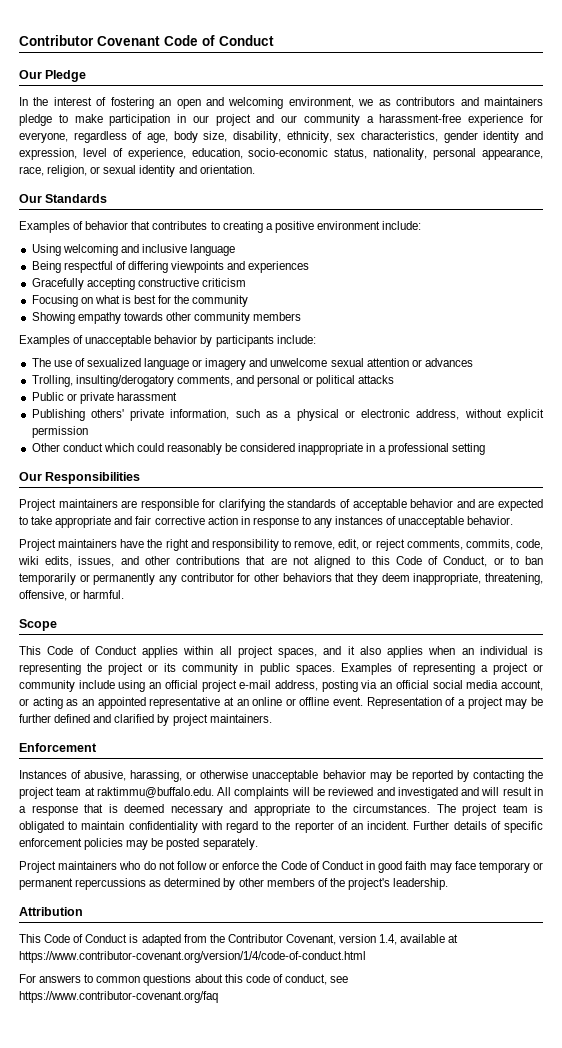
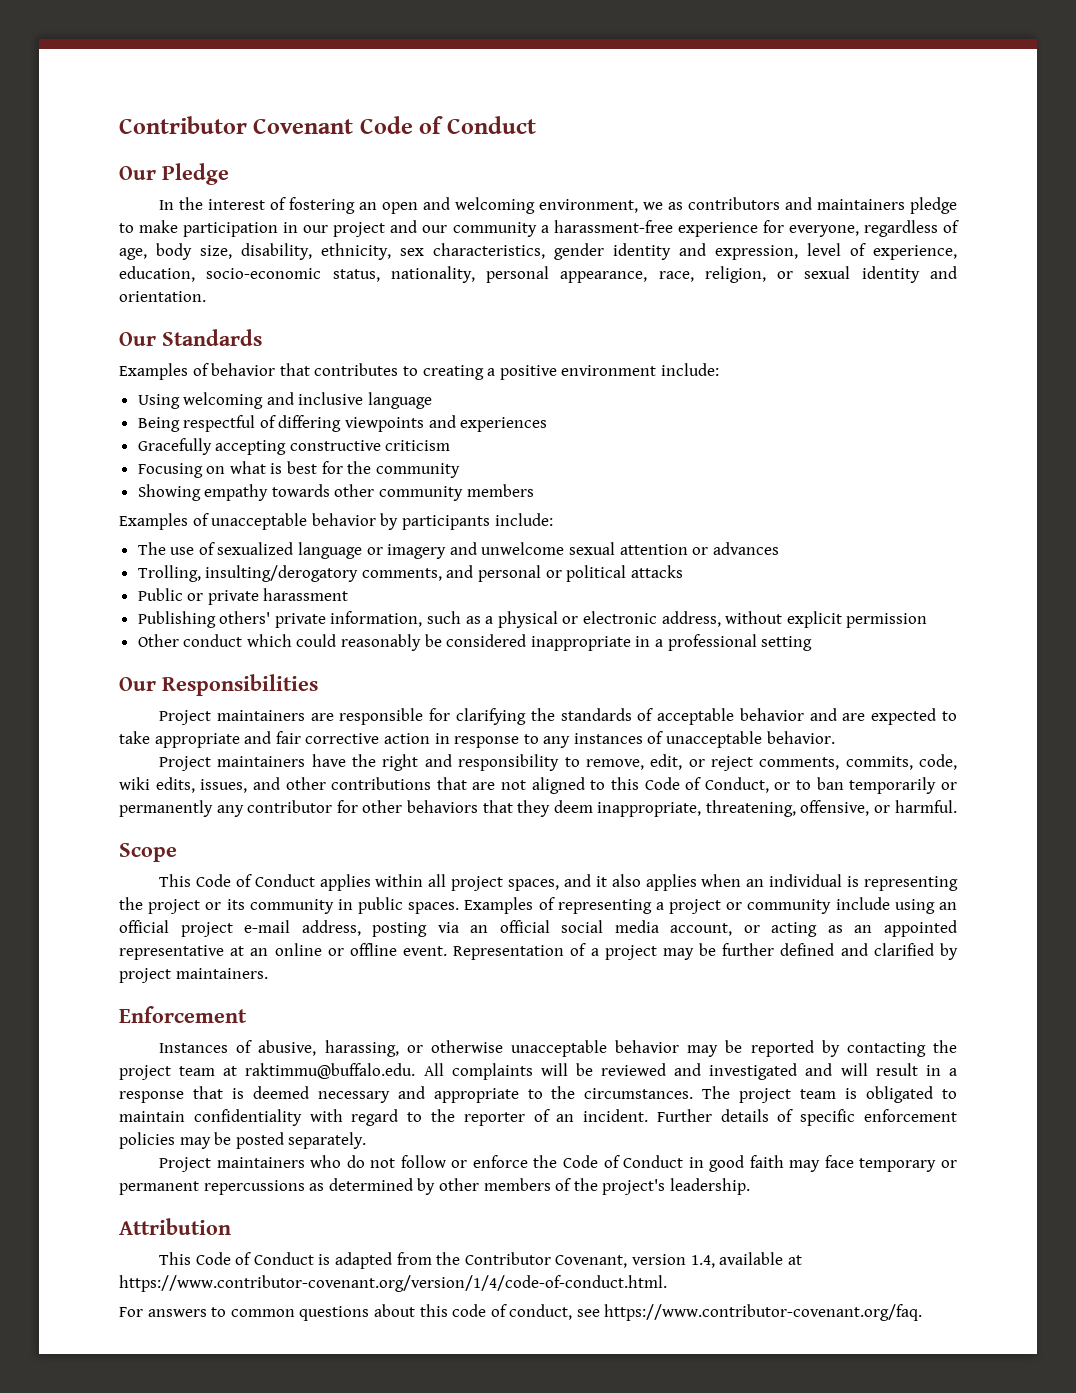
- This Code of Conduct is adapted from the Contributor Covenant, version 1.4, available at https://www.contributor-covenant.org/version/1/4/code-of-conduct.html
+ This Code of Conduct is adapted from the Contributor Covenant, version 1.4, available at https://www.contributor-covenant.org/version/1/4/code-of-conduct.html.
- For answers to common questions about this code of conduct, see https://www.contributor-covenant.org/faq
+ For answers to common questions about this code of conduct, see https://www.contributor-covenant.org/faq.

